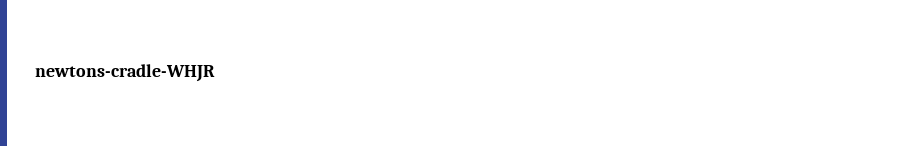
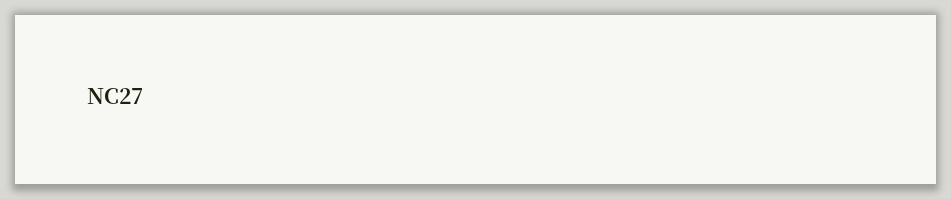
- newtons-cradle-WHJR
+ NC27

